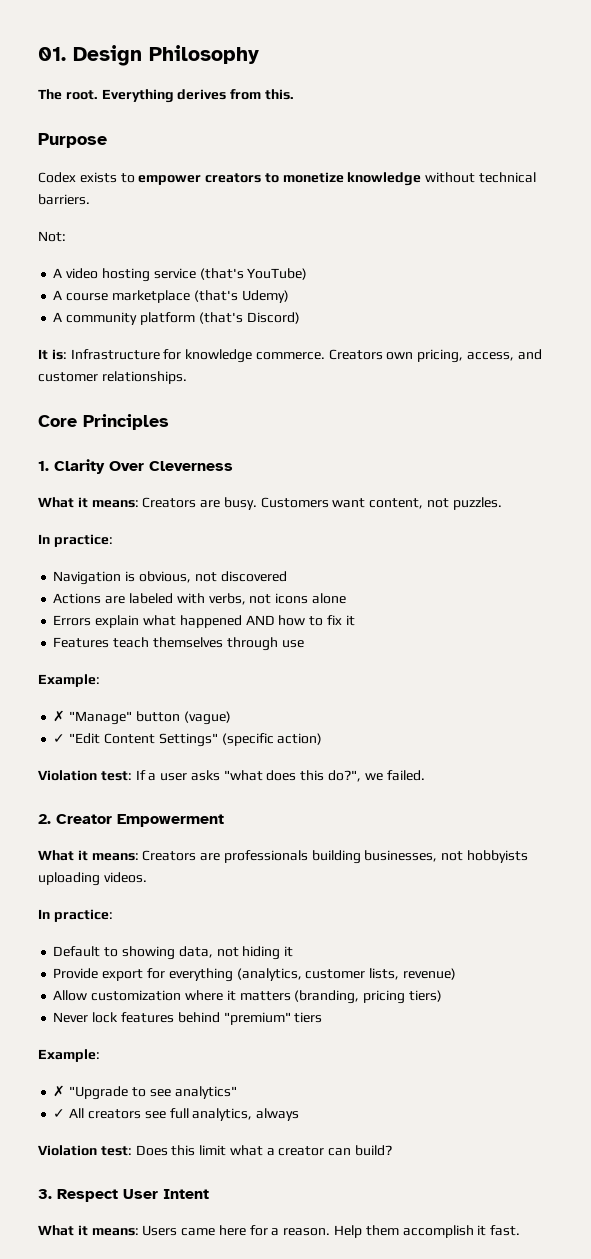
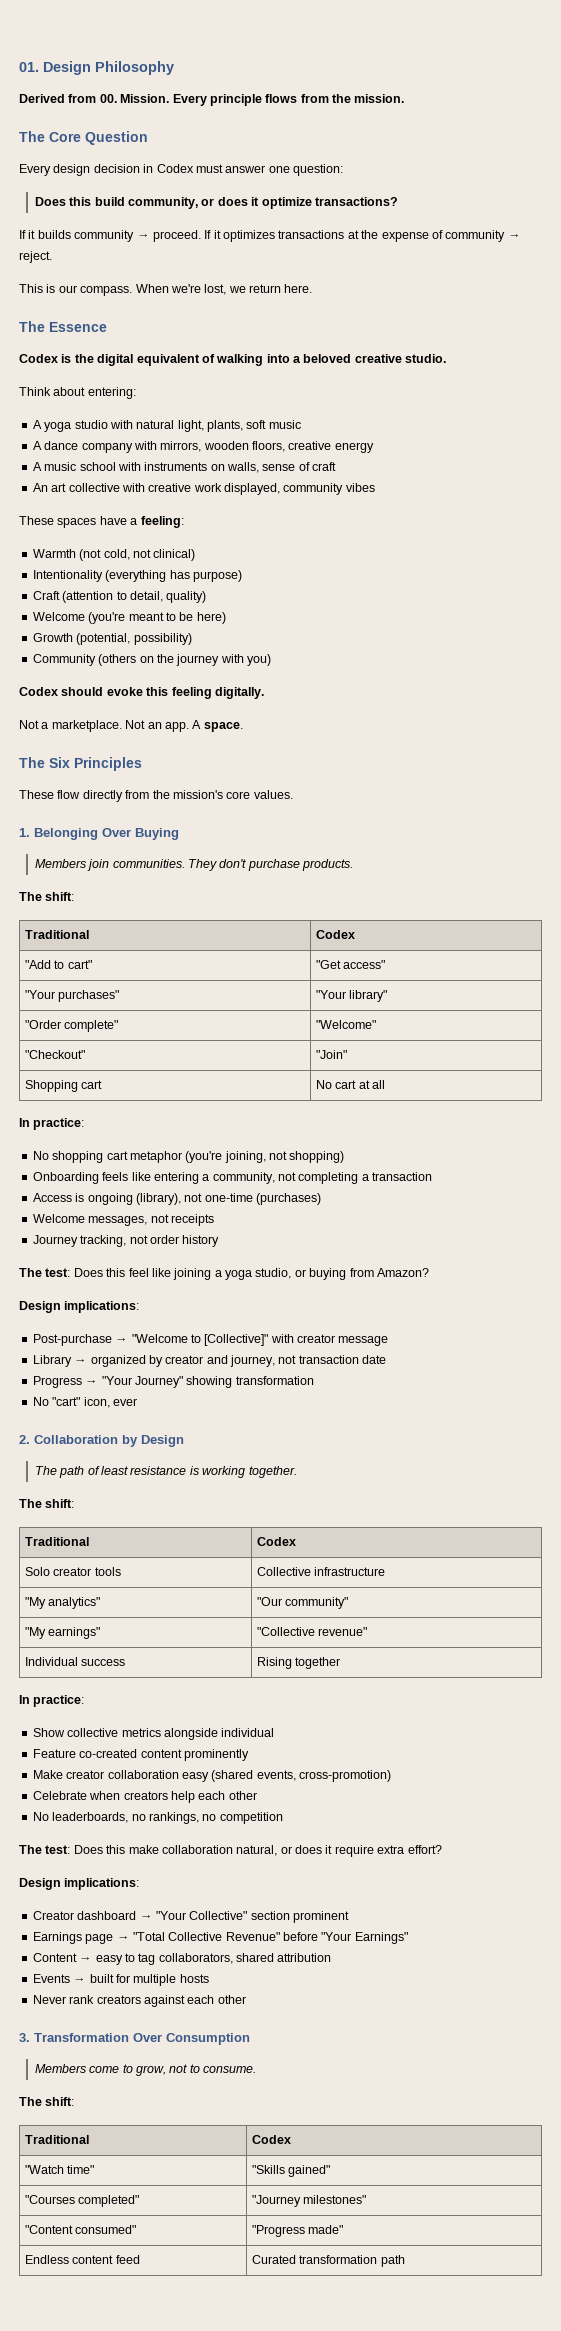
- The root. Everything derives from this.
- Purpose
- Codex exists to empower creators to monetize knowledge without technical barriers.
- Not:
- A video hosting service (that's YouTube)
- A course marketplace (that's Udemy)
- A community platform (that's Discord)
- It is: Infrastructure for knowledge commerce. Creators own pricing, access, and customer relationships.
- Core Principles
- 1. Clarity Over Cleverness
- What it means: Creators are busy. Customers want content, not puzzles.
+ Derived from 00. Mission. Every principle flows from the mission.
+ The Core Question
+ Every design decision in Codex must answer one question:
+ Does this build community, or does it optimize transactions?
+ If it builds community → proceed. If it optimizes transactions at the expense of community → reject.
+ This is our compass. When we're lost, we return here.
+ The Essence
+ Codex is the digital equivalent of walking into a beloved creative studio.
+ Think about entering:
+ A yoga studio with natural light, plants, soft music
+ A dance company with mirrors, wooden floors, creative energy
+ A music school with instruments on walls, sense of craft
+ An art collective with creative work displayed, community vibes
+ These spaces have a feeling:
+ Warmth (not cold, not clinical)
+ Intentionality (everything has purpose)
+ Craft (attention to detail, quality)
+ Welcome (you're meant to be here)
+ Growth (potential, possibility)
+ Community (others on the journey with you)
+ Codex should evoke this feeling digitally.
+ Not a marketplace. Not an app. A space.
+ The Six Principles
+ These flow directly from the mission's core values.
+ 1. Belonging Over Buying
+ Members join communities. They don't purchase products.
+ The shift:
+ Traditional | Codex
+ "Add to cart" | "Get access"
+ "Your purchases" | "Your library"
+ "Order complete" | "Welcome"
+ "Checkout" | "Join"
+ Shopping cart | No cart at all
  In practice:
- Navigation is obvious, not discovered
- Actions are labeled with verbs, not icons alone
- Errors explain what happened AND how to fix it
- Features teach themselves through use
- Example:
- ✗ "Manage" button (vague)
- ✓ "Edit Content Settings" (specific action)
- Violation test: If a user asks "what does this do?", we failed.
- 2. Creator Empowerment
- What it means: Creators are professionals building businesses, not hobbyists uploading videos.
+ No shopping cart metaphor (you're joining, not shopping)
+ Onboarding feels like entering a community, not completing a transaction
+ Access is ongoing (library), not one-time (purchases)
+ Welcome messages, not receipts
+ Journey tracking, not order history
+ The test: Does this feel like joining a yoga studio, or buying from Amazon?
+ Design implications:
+ Post-purchase → "Welcome to [Collective]" with creator message
+ Library → organized by creator and journey, not transaction date
+ Progress → "Your Journey" showing transformation
+ No "cart" icon, ever
+ 2. Collaboration by Design
+ The path of least resistance is working together.
+ The shift:
+ Traditional | Codex
+ Solo creator tools | Collective infrastructure
+ "My analytics" | "Our community"
+ "My earnings" | "Collective revenue"
+ Individual success | Rising together
  In practice:
- Default to showing data, not hiding it
- Provide export for everything (analytics, customer lists, revenue)
- Allow customization where it matters (branding, pricing tiers)
- Never lock features behind "premium" tiers
- Example:
- ✗ "Upgrade to see analytics"
- ✓ All creators see full analytics, always
- Violation test: Does this limit what a creator can build?
- 3. Respect User Intent
- What it means: Users came here for a reason. Help them accomplish it fast.
+ Show collective metrics alongside individual
+ Feature co-created content prominently
+ Make creator collaboration easy (shared events, cross-promotion)
+ Celebrate when creators help each other
+ No leaderboards, no rankings, no competition
+ The test: Does this make collaboration natural, or does it require extra effort?
+ Design implications:
+ Creator dashboard → "Your Collective" section prominent
+ Earnings page → "Total Collective Revenue" before "Your Earnings"
+ Content → easy to tag collaborators, shared attribution
+ Events → built for multiple hosts
+ Never rank creators against each other
+ 3. Transformation Over Consumption
+ Members come to grow, not to consume.
+ The shift:
+ Traditional | Codex
+ "Watch time" | "Skills gained"
+ "Courses completed" | "Journey milestones"
+ "Content consumed" | "Progress made"
+ Endless content feed | Curated transformation path

